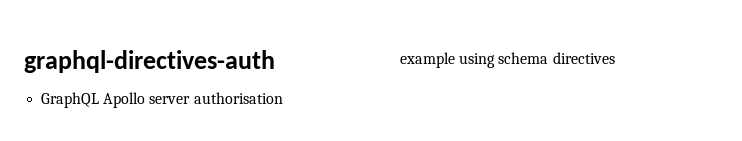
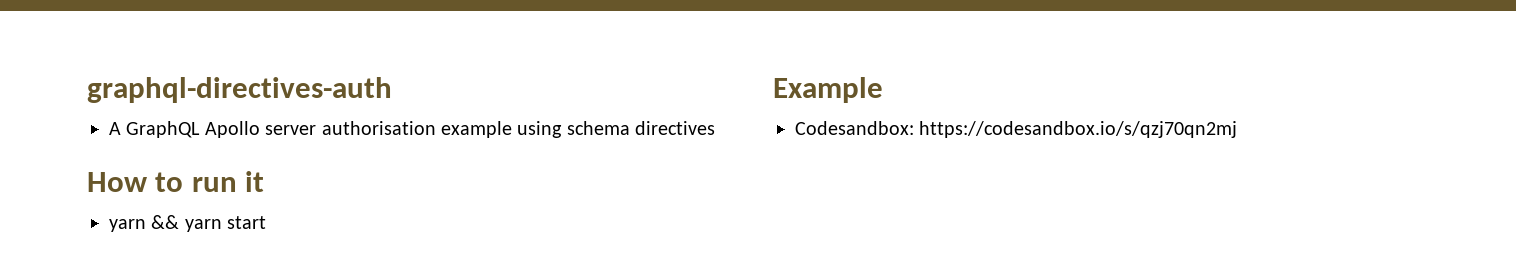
- GraphQL Apollo server authorisation example using schema directives
+ A GraphQL Apollo server authorisation example using schema directives
+ How to run it
+ yarn && yarn start
+ Example
+ Codesandbox: https://codesandbox.io/s/qzj70qn2mj

